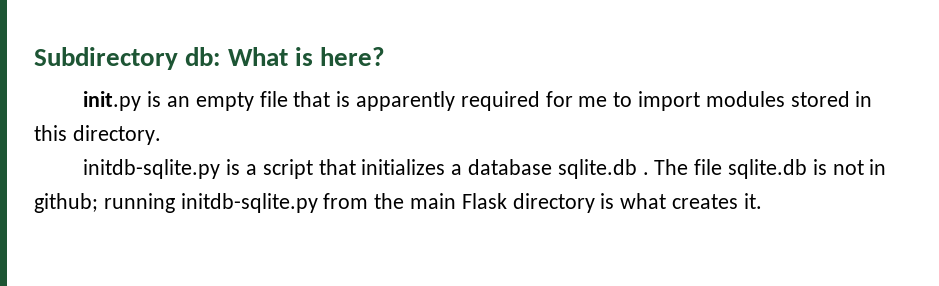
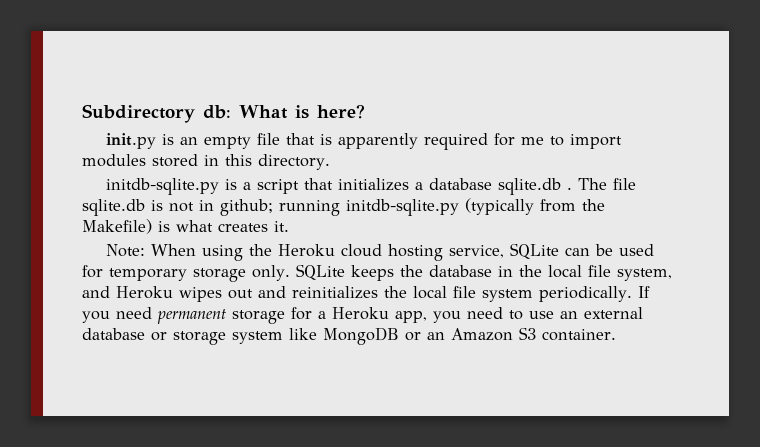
- The file sqlite.db is not in github; running initdb-sqlite.py from the main Flask directory is what creates it.
+ The file sqlite.db is not in github; running initdb-sqlite.py (typically from the Makefile) is what creates it.
+ Note: When using the Heroku cloud hosting service, SQLite can be used for temporary storage only. SQLite keeps the database in the local file system, and Heroku wipes out and reinitializes the local file system periodically. If you need permanent storage for a Heroku app, you need to use an external database or storage system like MongoDB or an Amazon S3 container.

